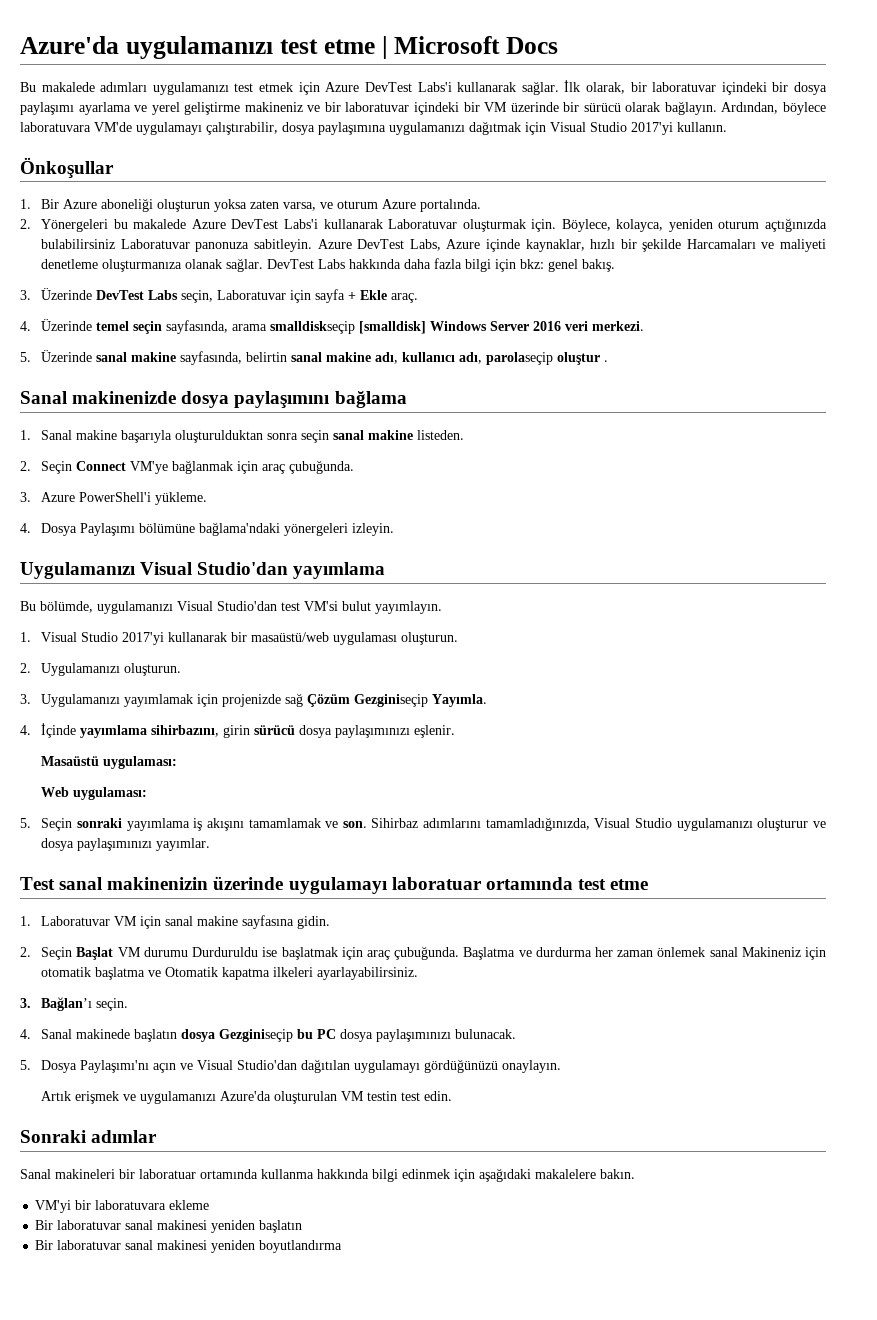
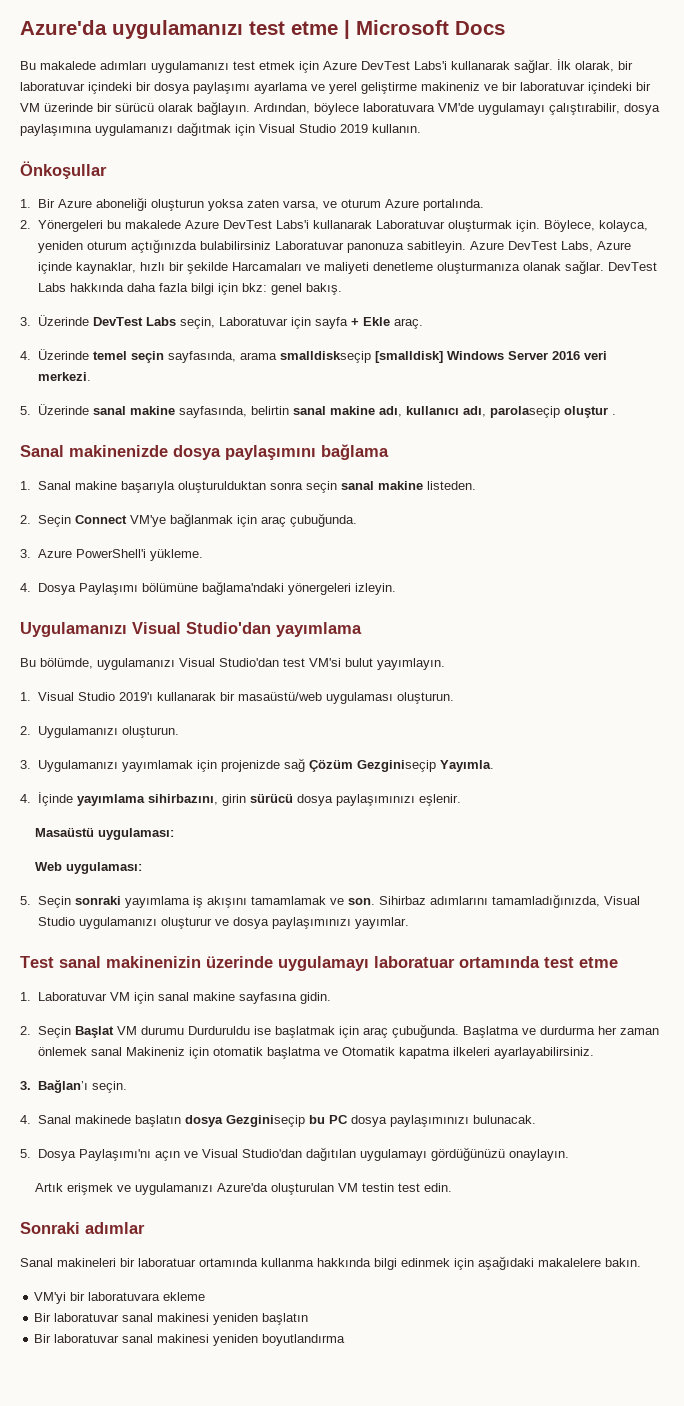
- Ardından, böylece laboratuvara VM'de uygulamayı çalıştırabilir, dosya paylaşımına uygulamanızı dağıtmak için Visual Studio 2017'yi kullanın.
+ Ardından, böylece laboratuvara VM'de uygulamayı çalıştırabilir, dosya paylaşımına uygulamanızı dağıtmak için Visual Studio 2019 kullanın.
- 1. Visual Studio 2017'yi kullanarak bir masaüstü/web uygulaması oluşturun.
+ 1. Visual Studio 2019'ı kullanarak bir masaüstü/web uygulaması oluşturun.

